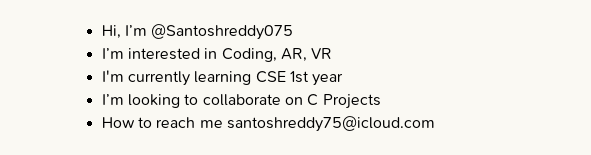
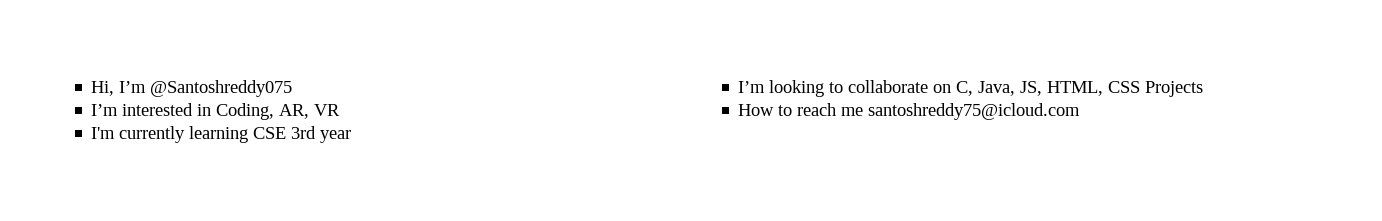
- I'm currently learning CSE 1st year
+ I'm currently learning CSE 3rd year
- I’m looking to collaborate on C Projects
+ I’m looking to collaborate on C, Java, JS, HTML, CSS Projects

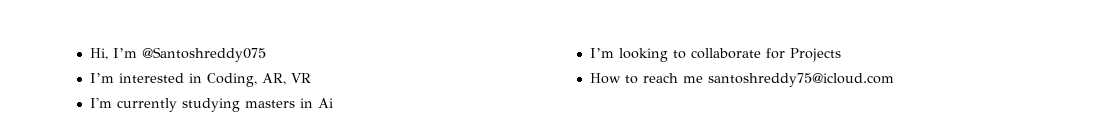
- I'm currently learning CSE 3rd year
+ I'm currently studying masters in Ai
- I’m looking to collaborate on C, Java, JS, HTML, CSS Projects
+ I’m looking to collaborate for Projects

